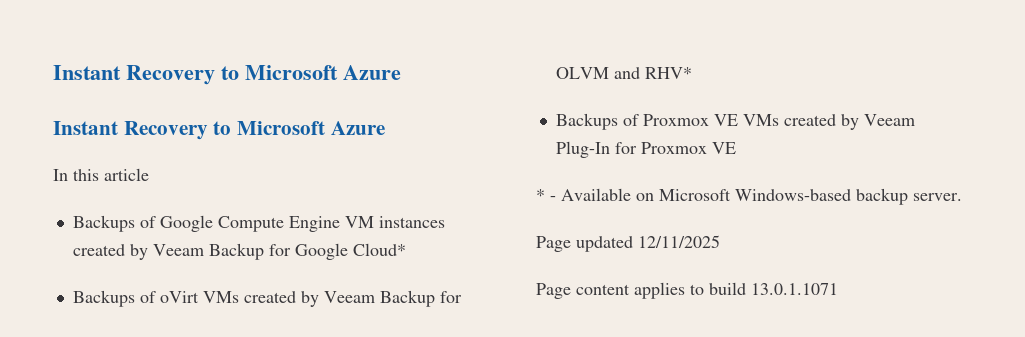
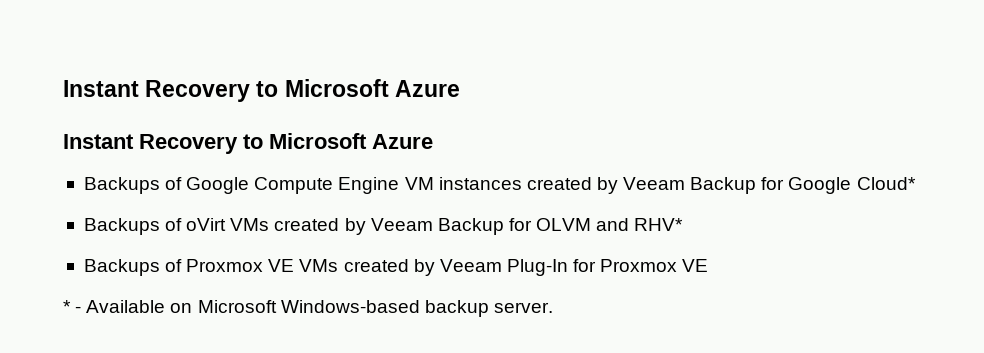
- In this article
- Page updated 12/11/2025
- Page content applies to build 13.0.1.1071

